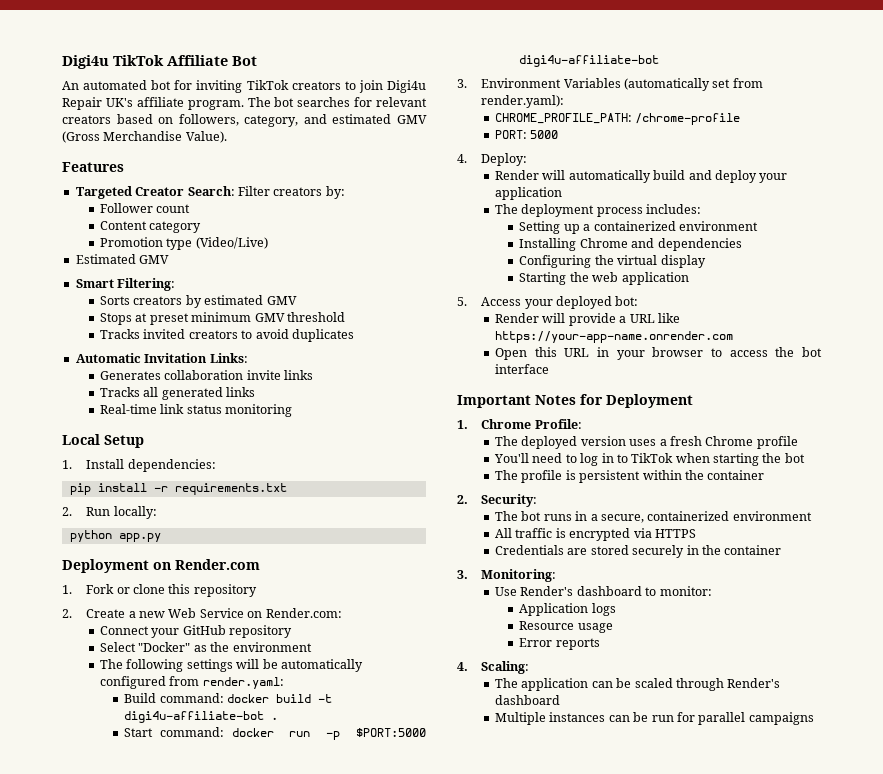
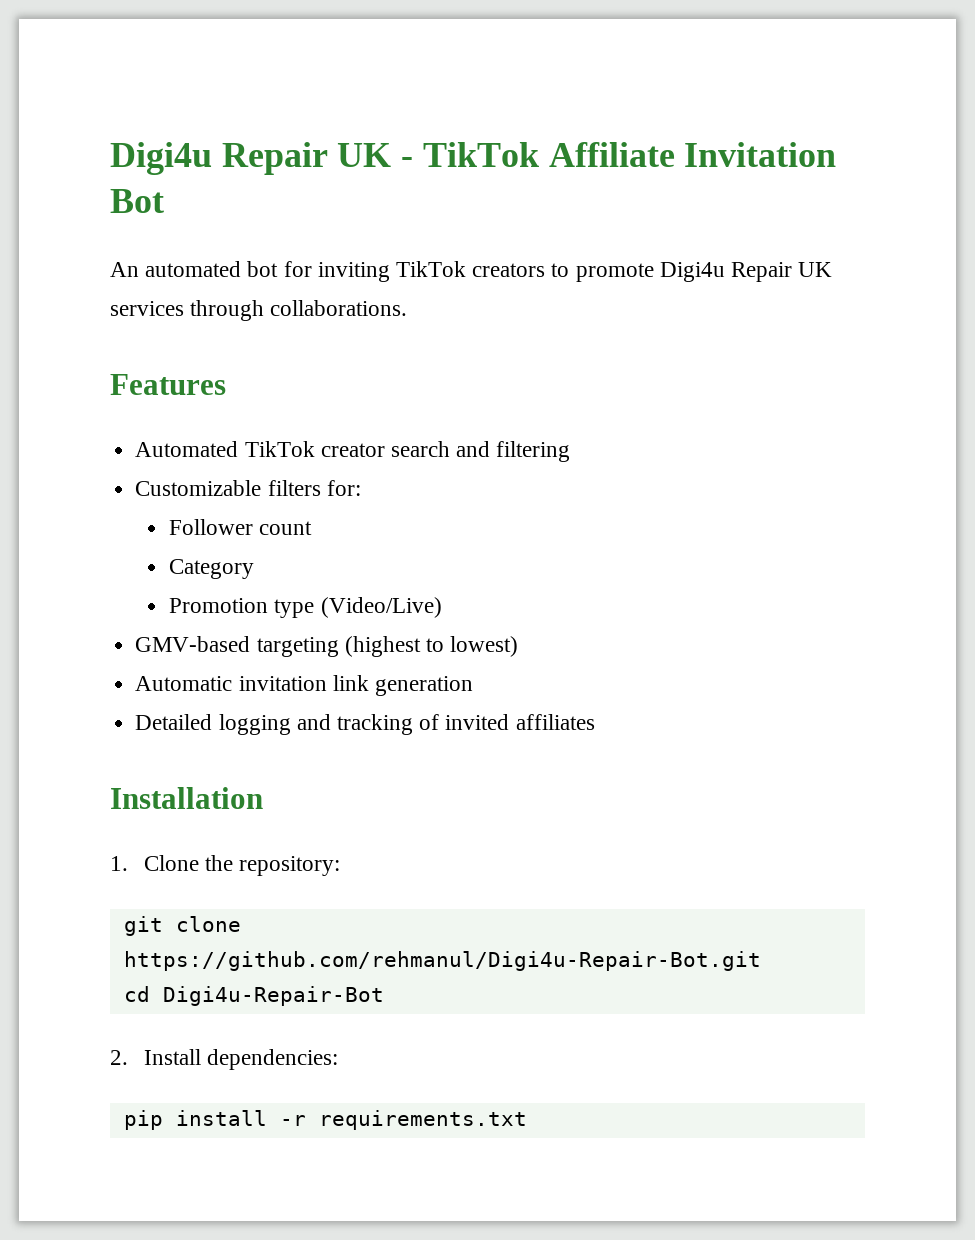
- Digi4u TikTok Affiliate Bot
+ Digi4u Repair UK - TikTok Affiliate Invitation Bot
- An automated bot for inviting TikTok creators to join Digi4u Repair UK's affiliate program. The bot searches for relevant creators based on followers, category, and estimated GMV (Gross Merchandise Value).
+ An automated bot for inviting TikTok creators to promote Digi4u Repair UK services through collaborations.
  Features
- Targeted Creator Search: Filter creators by:
+ Automated TikTok creator search and filtering
+ Customizable filters for:
- Content category
+ Category
- Estimated GMV
- Smart Filtering:
- Sorts creators by estimated GMV
- Stops at preset minimum GMV threshold
- Tracks invited creators to avoid duplicates
- Automatic Invitation Links:
- Generates collaboration invite links
- Tracks all generated links
- Real-time link status monitoring
- Local Setup
- 1. Install dependencies:
+ GMV-based targeting (highest to lowest)
+ Automatic invitation link generation
+ Detailed logging and tracking of invited affiliates
+ Installation
+ 1. Clone the repository:
+ git clone https://github.com/rehmanul/Digi4u-Repair-Bot.git
+ cd Digi4u-Repair-Bot
+ 2. Install dependencies:
- 2. Run locally:
- python app.py
- Deployment on Render.com
- 1. Fork or clone this repository
- 2. Create a new Web Service on Render.com:
- Connect your GitHub repository
- Select "Docker" as the environment
- The following settings will be automatically configured from render.yaml:
- Build command: docker build -t digi4u-affiliate-bot .
- Start command: docker run -p $PORT:5000 digi4u-affiliate-bot
- 3. Environment Variables (automatically set from render.yaml):
- CHROME_PROFILE_PATH: /chrome-profile
- PORT: 5000
- 4. Deploy:
- Render will automatically build and deploy your application
- The deployment process includes:
- Setting up a containerized environment
- Installing Chrome and dependencies
- Configuring the virtual display
- Starting the web application
- 5. Access your deployed bot:
- Render will provide a URL like https://your-app-name.onrender.com
- Open this URL in your browser to access the bot interface
- Important Notes for Deployment
- 1. Chrome Profile:
- The deployed version uses a fresh Chrome profile
- You'll need to log in to TikTok when starting the bot
- The profile is persistent within the container
- 2. Security:
- The bot runs in a secure, containerized environment
- All traffic is encrypted via HTTPS
- Credentials are stored securely in the container
- 3. Monitoring:
- Use Render's dashboard to monitor:
- Application logs
- Resource usage
- Error reports
- 4. Scaling:
- The application can be scaled through Render's dashboard
- Multiple instances can be run for parallel campaigns

